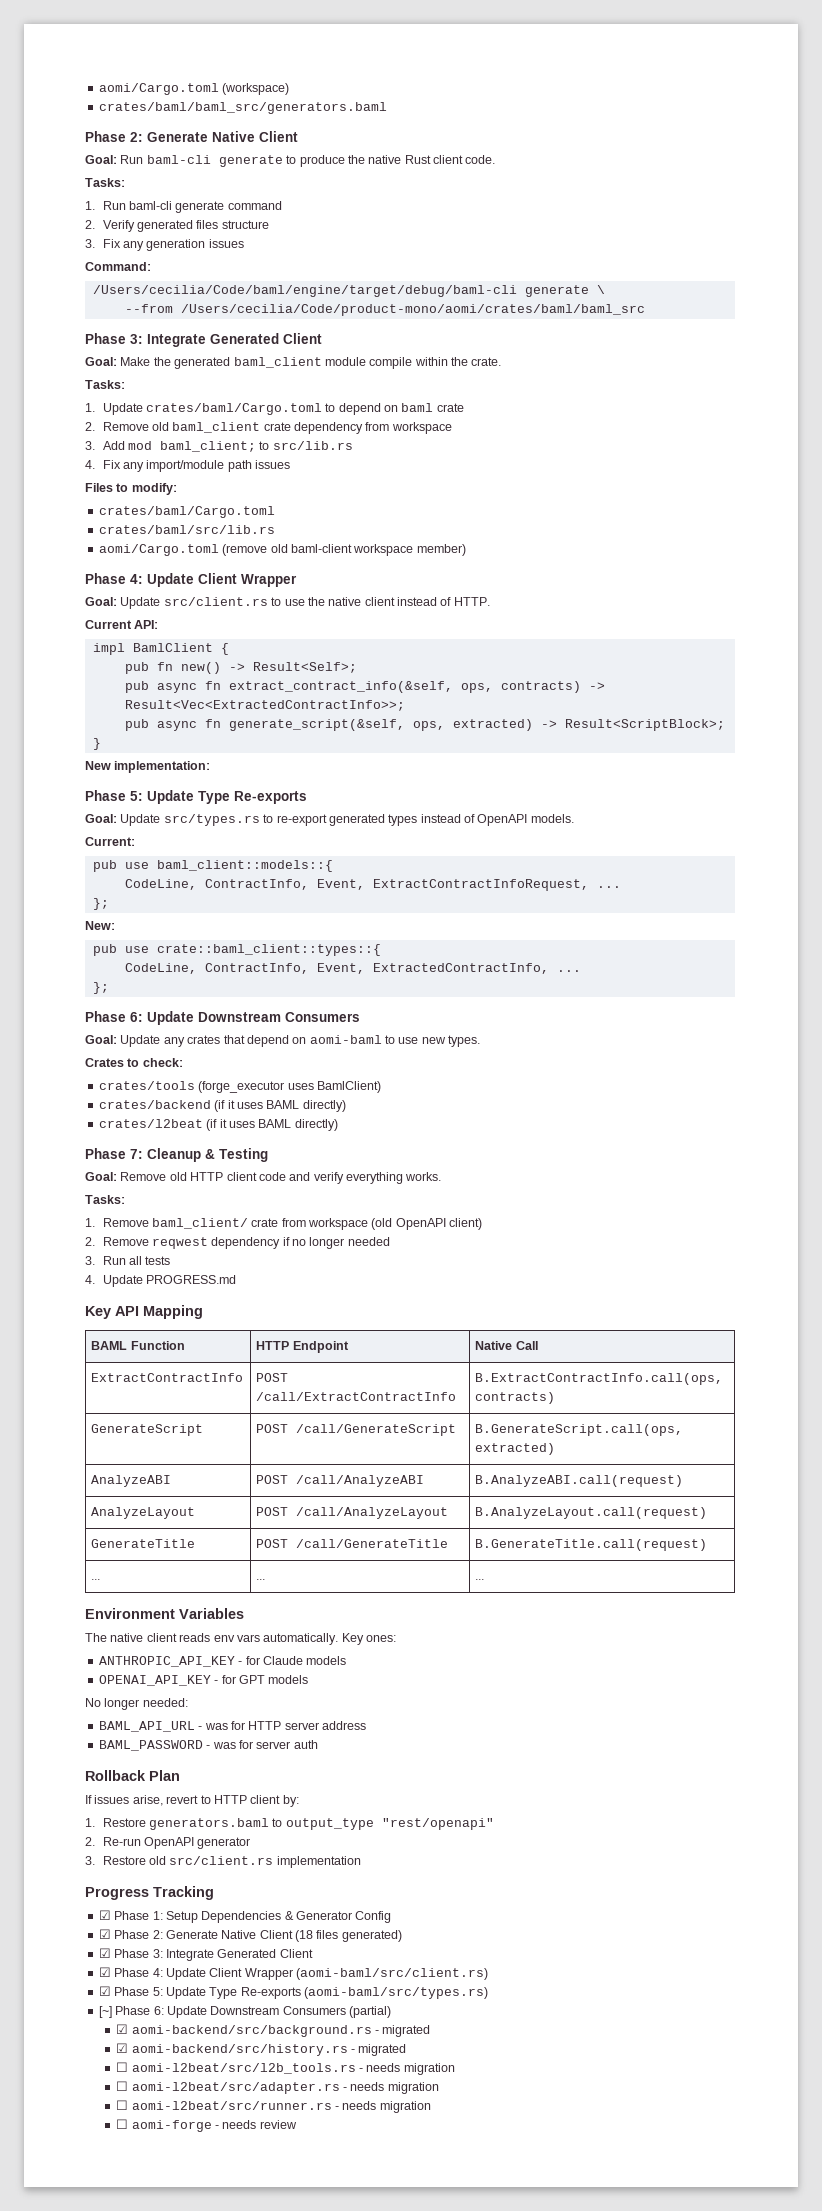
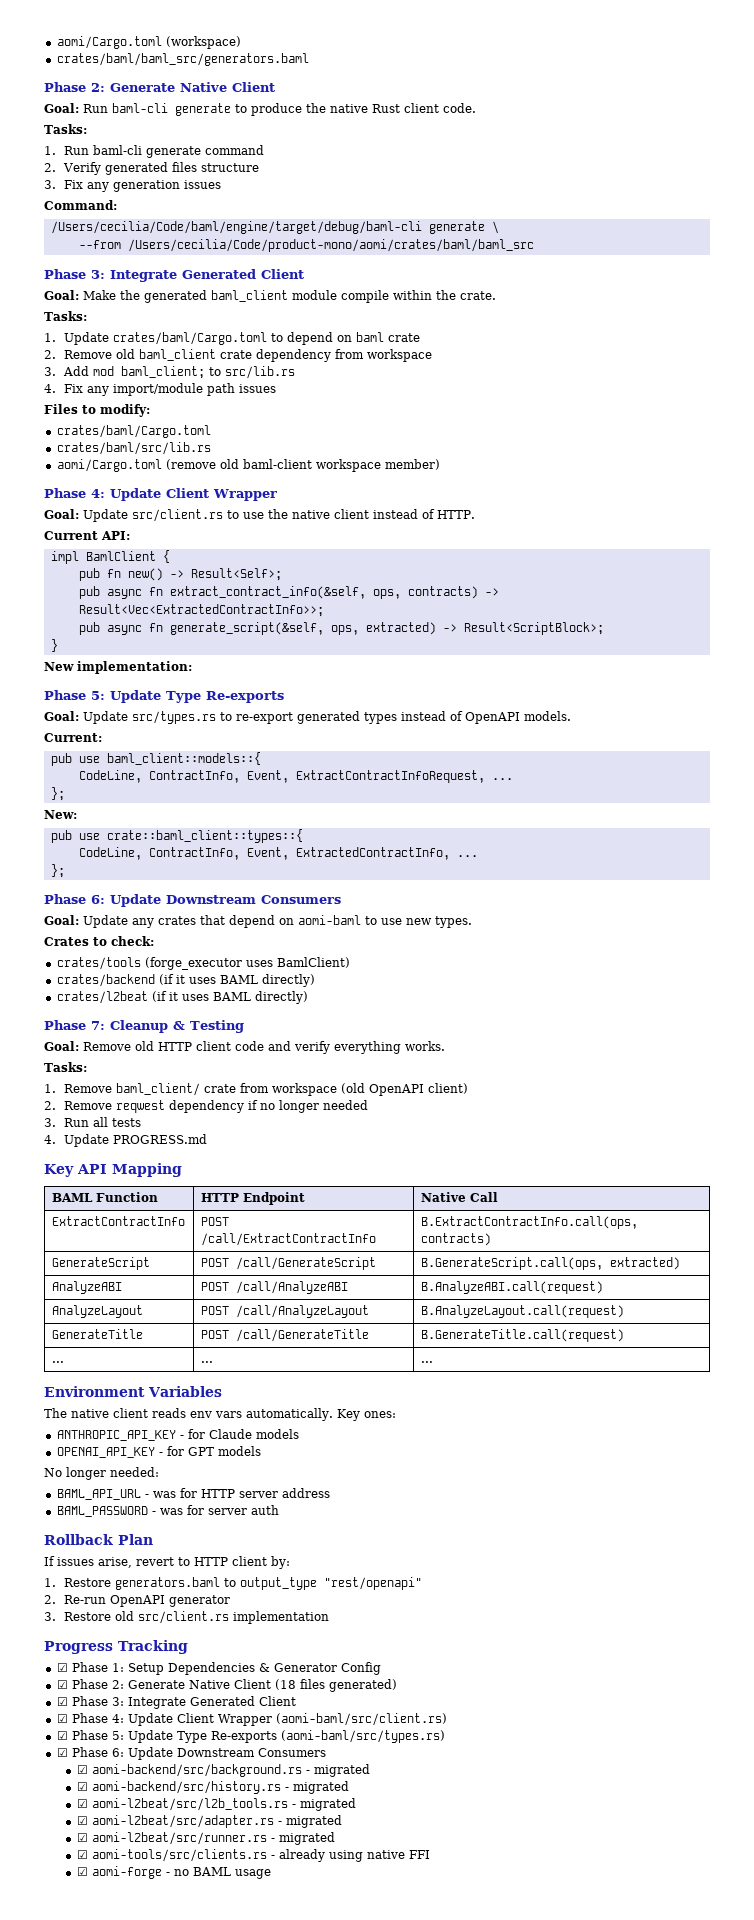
- [~] Phase 6: Update Downstream Consumers (partial)
+ ☑ Phase 6: Update Downstream Consumers
- ☐ aomi-l2beat/src/l2b_tools.rs - needs migration
- ☐ aomi-l2beat/src/adapter.rs - needs migration
- ☐ aomi-l2beat/src/runner.rs - needs migration
- ☐ aomi-forge - needs review
+ ☑ aomi-l2beat/src/l2b_tools.rs - migrated
+ ☑ aomi-l2beat/src/adapter.rs - migrated
+ ☑ aomi-l2beat/src/runner.rs - migrated
+ ☑ aomi-tools/src/clients.rs - already using native FFI
+ ☑ aomi-forge - no BAML usage

